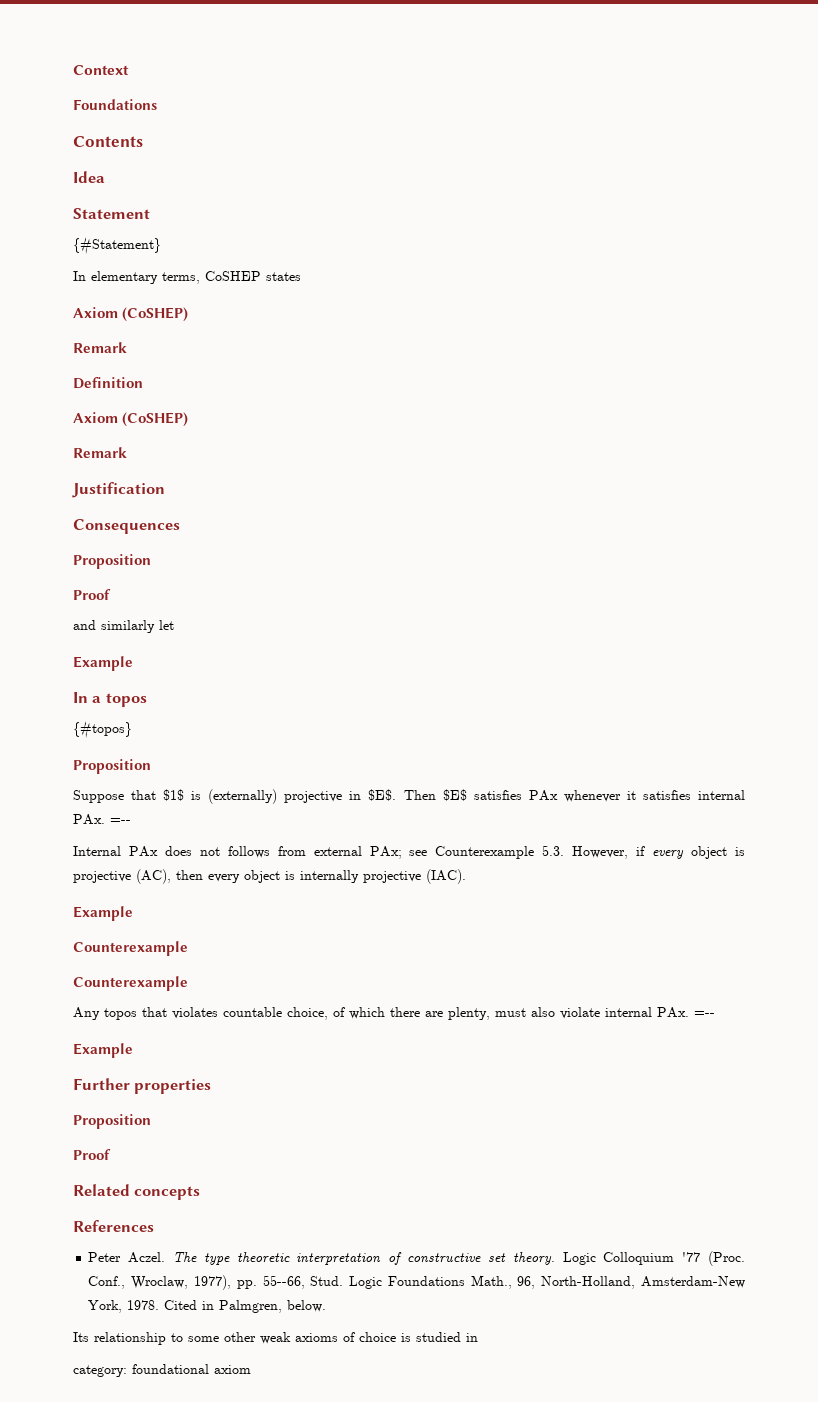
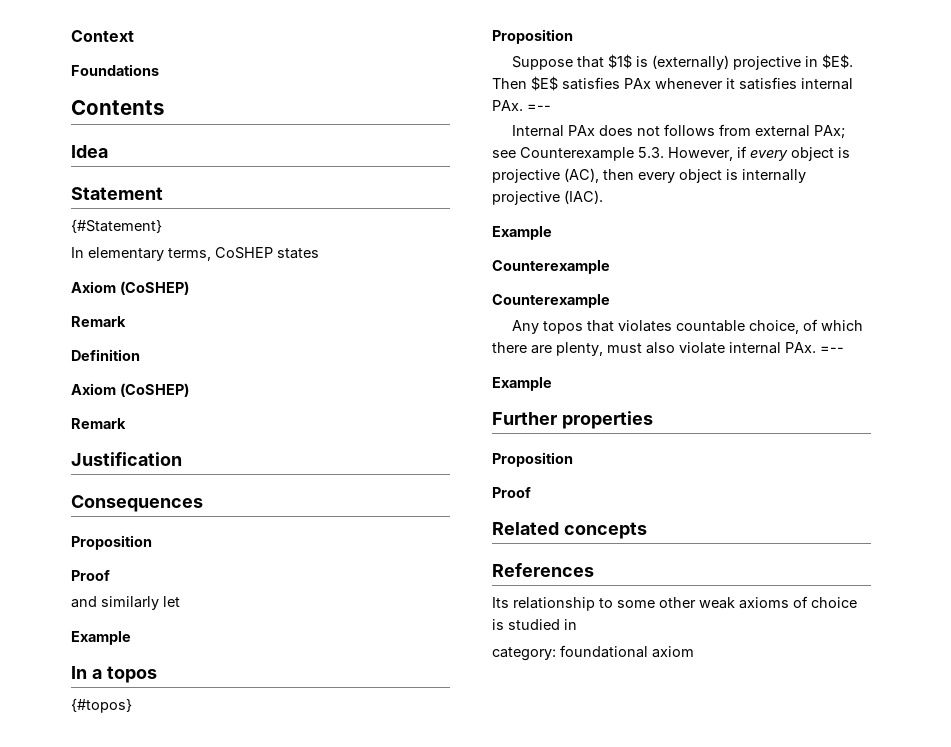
- Peter Aczel. The type theoretic interpretation of constructive set theory. Logic Colloquium '77 (Proc. Conf., Wroclaw, 1977), pp. 55--66, Stud. Logic Foundations Math., 96, North-Holland, Amsterdam-New York, 1978. Cited in Palmgren, below.

